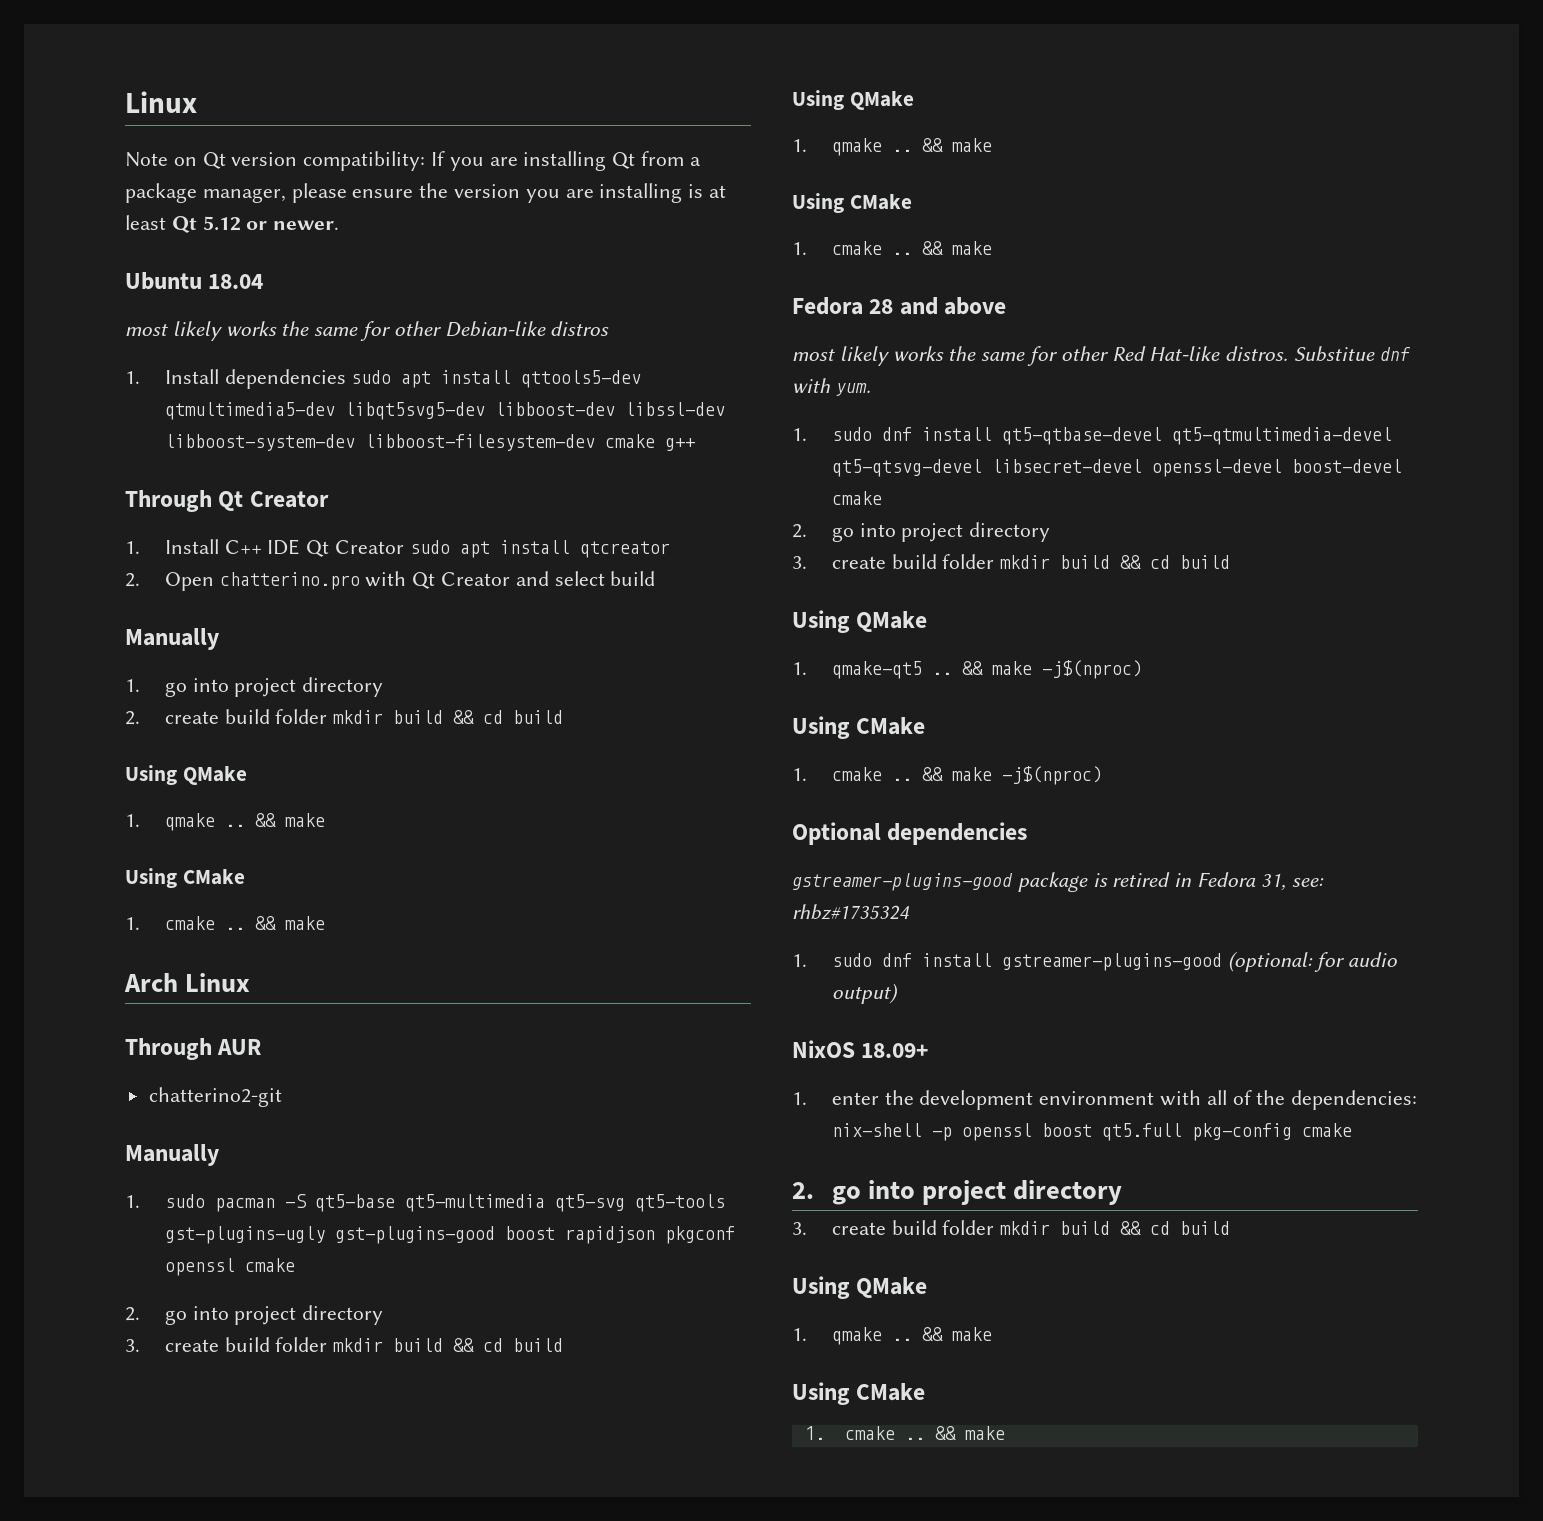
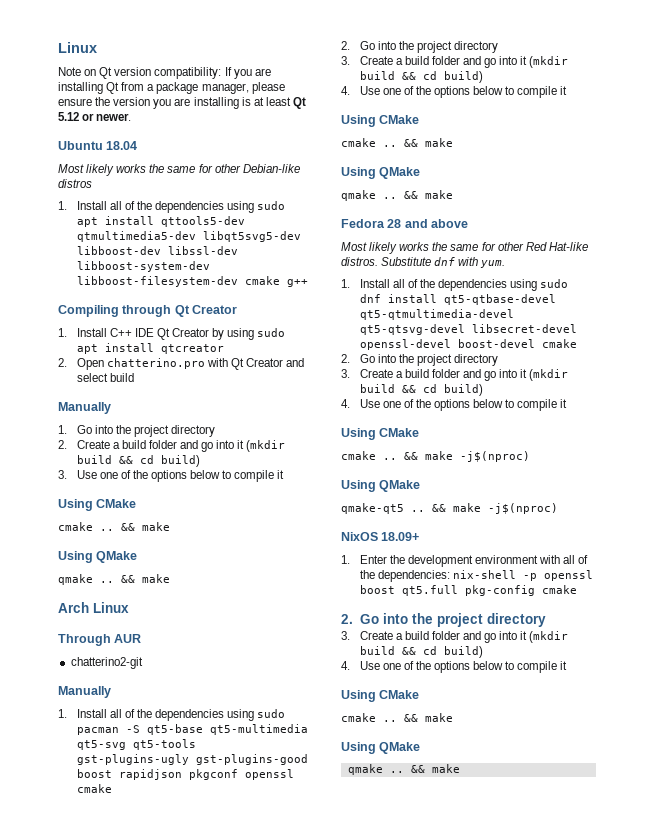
- most likely works the same for other Debian-like distros
+ Most likely works the same for other Debian-like distros
- 1. Install dependencies sudo apt install qttools5-dev qtmultimedia5-dev libqt5svg5-dev libboost-dev libssl-dev libboost-system-dev libboost-filesystem-dev cmake g++
+ 1. Install all of the dependencies using sudo apt install qttools5-dev qtmultimedia5-dev libqt5svg5-dev libboost-dev libssl-dev libboost-system-dev libboost-filesystem-dev cmake g++
- Through Qt Creator
+ Compiling through Qt Creator
- 1. Install C++ IDE Qt Creator sudo apt install qtcreator
+ 1. Install C++ IDE Qt Creator by using sudo apt install qtcreator
- 1. go into project directory
+ 1. Go into the project directory
- 2. create build folder mkdir build && cd build
+ 2. Create a build folder and go into it (mkdir build && cd build)
+ 3. Use one of the options below to compile it
+ Using CMake
+ cmake .. && make
  Using QMake
- 1. qmake .. && make
- Using CMake
- 1. cmake ..
+ qmake ..
- 1. sudo pacman -S qt5-base qt5-multimedia qt5-svg qt5-tools gst-plugins-ugly gst-plugins-good boost rapidjson pkgconf openssl cmake
- 2. go into project directory
- 3. create build folder mkdir build && cd build
+ 1. Install all of the dependencies using sudo pacman -S qt5-base qt5-multimedia qt5-svg qt5-tools gst-plugins-ugly gst-plugins-good boost rapidjson pkgconf openssl cmake
+ 2. Go into the project directory
+ 3. Create a build folder and go into it (mkdir build && cd build)
+ 4. Use one of the options below to compile it
+ Using CMake
+ cmake .. && make
  Using QMake
- 1. qmake .. && make
- Using CMake
- 1. cmake ..
+ qmake ..
- most likely works the same for other Red Hat-like distros.
+ Most likely works the same for other Red Hat-like distros.
- Substitue dnf with yum.
+ Substitute dnf with yum.
- 1. sudo dnf install qt5-qtbase-devel qt5-qtmultimedia-devel qt5-qtsvg-devel libsecret-devel openssl-devel boost-devel cmake
- 2. go into project directory
- 3. create build folder mkdir build && cd build
+ 1. Install all of the dependencies using sudo dnf install qt5-qtbase-devel qt5-qtmultimedia-devel qt5-qtsvg-devel libsecret-devel openssl-devel boost-devel cmake
+ 2. Go into the project directory
+ 3. Create a build folder and go into it (mkdir build && cd build)
+ 4. Use one of the options below to compile it
+ Using CMake
+ cmake .. && make -j$(nproc)
  Using QMake
- 1. qmake-qt5 .. && make -j$(nproc)
- Using CMake
- 1. cmake .. && make -j$(nproc)
- Optional dependencies
- gstreamer-plugins-good package is retired in Fedora 31, see: rhbz#1735324
- 1. sudo dnf install gstreamer-plugins-good (optional: for audio output)
+ qmake-qt5 .. && make -j$(nproc)
- 1. enter the development environment with all of the dependencies: nix-shell -p openssl boost qt5.full pkg-config cmake
- 2. go into project directory
- 3. create build folder mkdir build && cd build
+ 1. Enter the development environment with all of the dependencies: nix-shell -p openssl boost qt5.full pkg-config cmake
+ 2. Go into the project directory
+ 3. Create a build folder and go into it (mkdir build && cd build)
+ 4. Use one of the options below to compile it
+ Using CMake
+ cmake .. && make
  Using QMake
- 1. qmake .. && make
- Using CMake
- 1. cmake ..
+ qmake ..

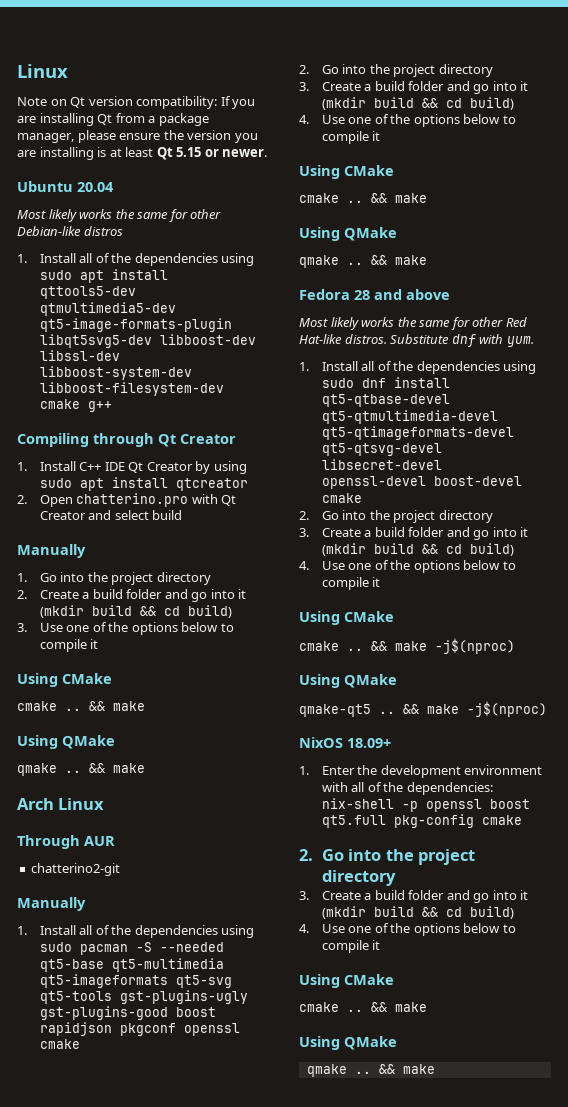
- Note on Qt version compatibility: If you are installing Qt from a package manager, please ensure the version you are installing is at least Qt 5.12 or newer.
+ Note on Qt version compatibility: If you are installing Qt from a package manager, please ensure the version you are installing is at least Qt 5.15 or newer.
- Ubuntu 18.04
+ Ubuntu 20.04
- 1. Install all of the dependencies using sudo apt install qttools5-dev qtmultimedia5-dev libqt5svg5-dev libboost-dev libssl-dev libboost-system-dev libboost-filesystem-dev cmake g++
+ 1. Install all of the dependencies using sudo apt install qttools5-dev qtmultimedia5-dev qt5-image-formats-plugin libqt5svg5-dev libboost-dev libssl-dev libboost-system-dev libboost-filesystem-dev cmake g++
- 1. Install all of the dependencies using sudo pacman -S qt5-base qt5-multimedia qt5-svg qt5-tools gst-plugins-ugly gst-plugins-good boost rapidjson pkgconf openssl cmake
+ 1. Install all of the dependencies using sudo pacman -S --needed qt5-base qt5-multimedia qt5-imageformats qt5-svg qt5-tools gst-plugins-ugly gst-plugins-good boost rapidjson pkgconf openssl cmake
- 1. Install all of the dependencies using sudo dnf install qt5-qtbase-devel qt5-qtmultimedia-devel qt5-qtsvg-devel libsecret-devel openssl-devel boost-devel cmake
+ 1. Install all of the dependencies using sudo dnf install qt5-qtbase-devel qt5-qtmultimedia-devel qt5-qtimageformats-devel qt5-qtsvg-devel libsecret-devel openssl-devel boost-devel cmake

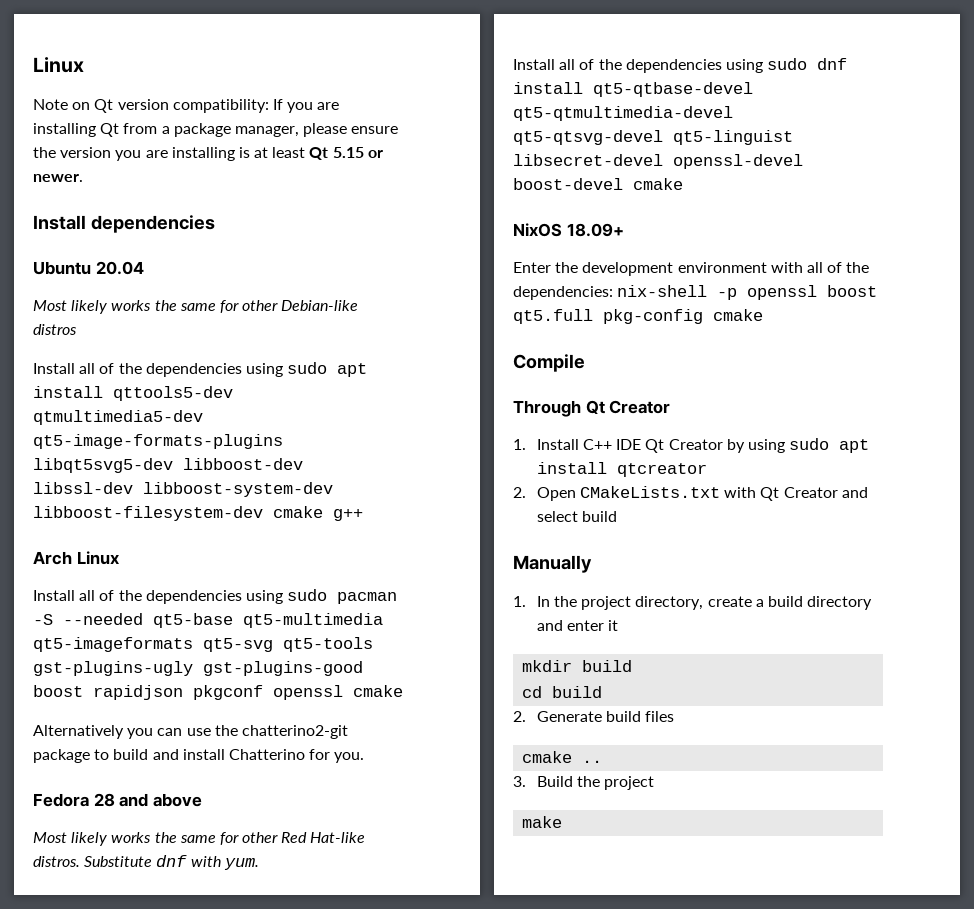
+ Install dependencies
- 1. Install all of the dependencies using sudo apt install qttools5-dev qtmultimedia5-dev qt5-image-formats-plugin libqt5svg5-dev libboost-dev libssl-dev libboost-system-dev libboost-filesystem-dev cmake g++
+ Install all of the dependencies using sudo apt install qttools5-dev qtmultimedia5-dev qt5-image-formats-plugins libqt5svg5-dev libboost-dev libssl-dev libboost-system-dev libboost-filesystem-dev cmake g++
- Compiling through Qt Creator
- 1. Install C++ IDE Qt Creator by using sudo apt install qtcreator
- 2. Open chatterino.pro with Qt Creator and select build
- Manually
- 1. Go into the project directory
- 2. Create a build folder and go into it (mkdir build && cd build)
- 3. Use one of the options below to compile it
- Using CMake
- cmake .. && make
- Using QMake
- qmake .. && make
  Arch Linux
- Through AUR
- chatterino2-git
- Manually
- 1. Install all of the dependencies using sudo pacman -S --needed qt5-base qt5-multimedia qt5-imageformats qt5-svg qt5-tools gst-plugins-ugly gst-plugins-good boost rapidjson pkgconf openssl cmake
- 2. Go into the project directory
- 3. Create a build folder and go into it (mkdir build && cd build)
- 4. Use one of the options below to compile it
- Using CMake
- cmake .. && make
- Using QMake
- qmake .. && make
+ Install all of the dependencies using sudo pacman -S --needed qt5-base qt5-multimedia qt5-imageformats qt5-svg qt5-tools gst-plugins-ugly gst-plugins-good boost rapidjson pkgconf openssl cmake
+ Alternatively you can use the chatterino2-git package to build and install Chatterino for you.
- 1. Install all of the dependencies using sudo dnf install qt5-qtbase-devel qt5-qtmultimedia-devel qt5-qtimageformats-devel qt5-qtsvg-devel libsecret-devel openssl-devel boost-devel cmake
- 2. Go into the project directory
- 3. Create a build folder and go into it (mkdir build && cd build)
- 4. Use one of the options below to compile it
- Using CMake
- cmake .. && make -j$(nproc)
- Using QMake
- qmake-qt5 .. && make -j$(nproc)
+ Install all of the dependencies using sudo dnf install qt5-qtbase-devel qt5-qtmultimedia-devel qt5-qtsvg-devel qt5-linguist libsecret-devel openssl-devel boost-devel cmake
- 1. Enter the development environment with all of the dependencies: nix-shell -p openssl boost qt5.full pkg-config cmake
- 2. Go into the project directory
- 3. Create a build folder and go into it (mkdir build && cd build)
- 4. Use one of the options below to compile it
- Using CMake
- cmake .. && make
- Using QMake
- qmake .. && make
+ Enter the development environment with all of the dependencies: nix-shell -p openssl boost qt5.full pkg-config cmake
+ Compile
+ Through Qt Creator
+ 1. Install C++ IDE Qt Creator by using sudo apt install qtcreator
+ 2. Open CMakeLists.txt with Qt Creator and select build
+ Manually
+ 1. In the project directory, create a build directory and enter it
+ mkdir build
+ cd build
+ 2. Generate build files
+ cmake ..
+ 3. Build the project
+ make

